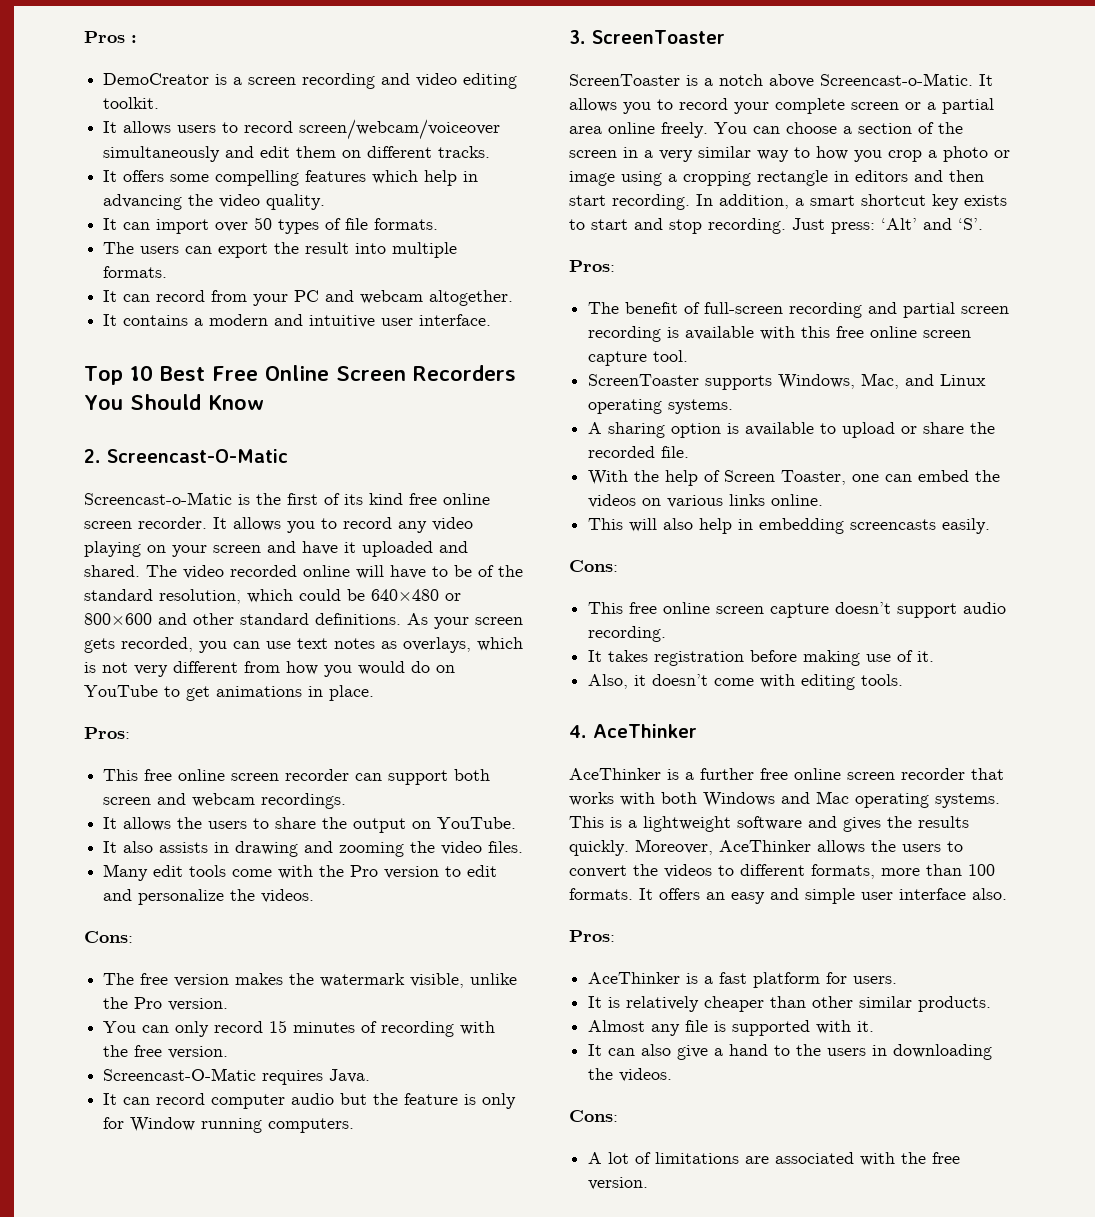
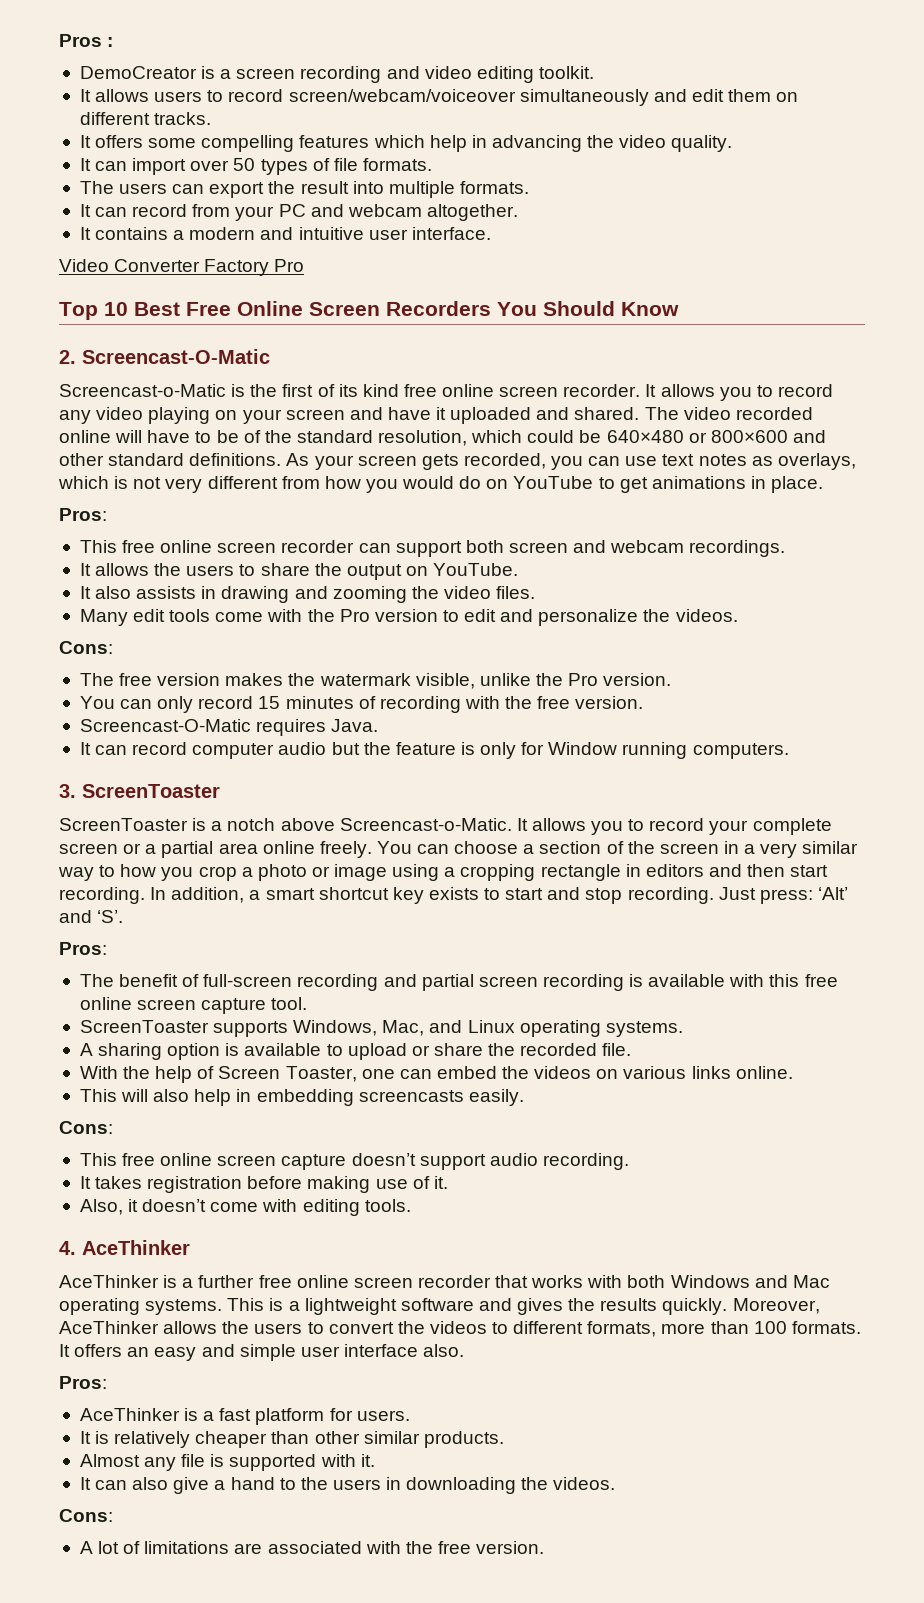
+ Video Converter Factory Pro

